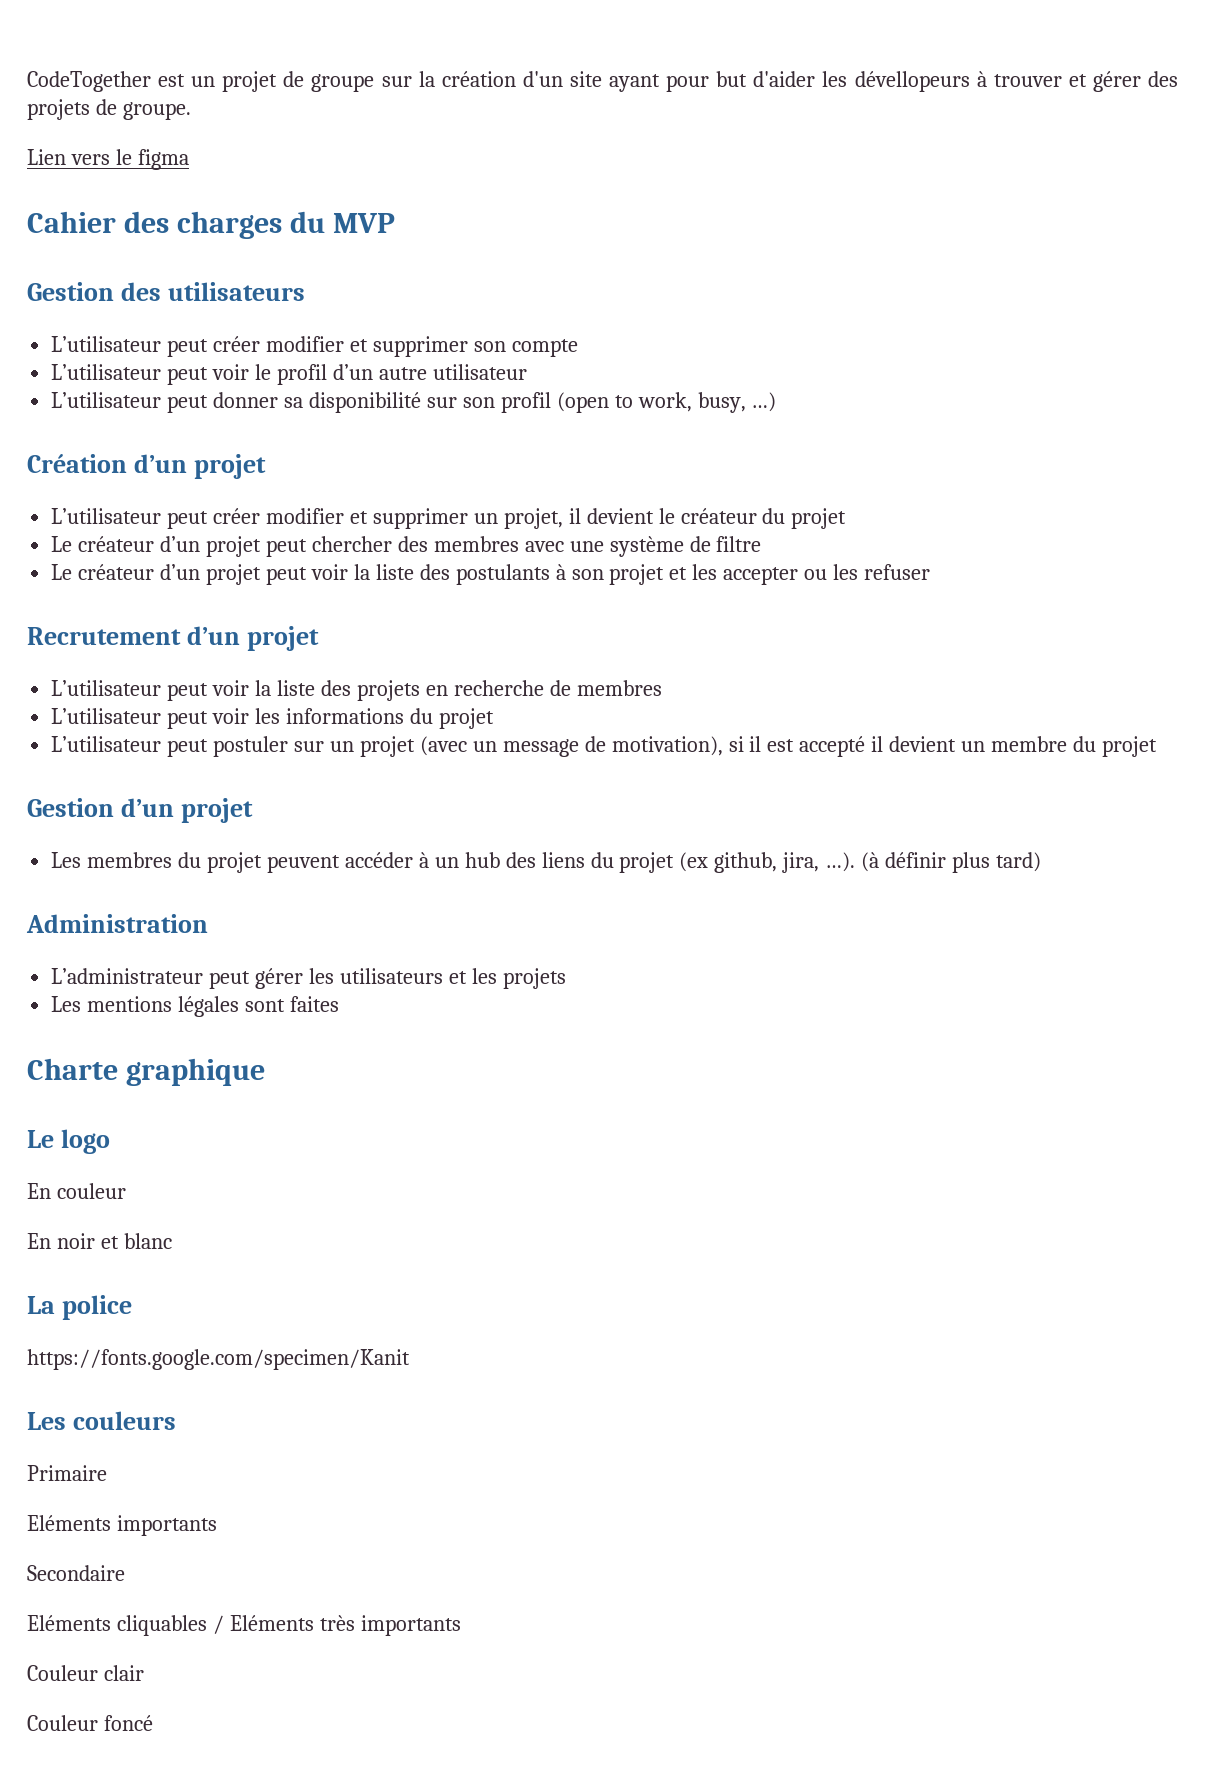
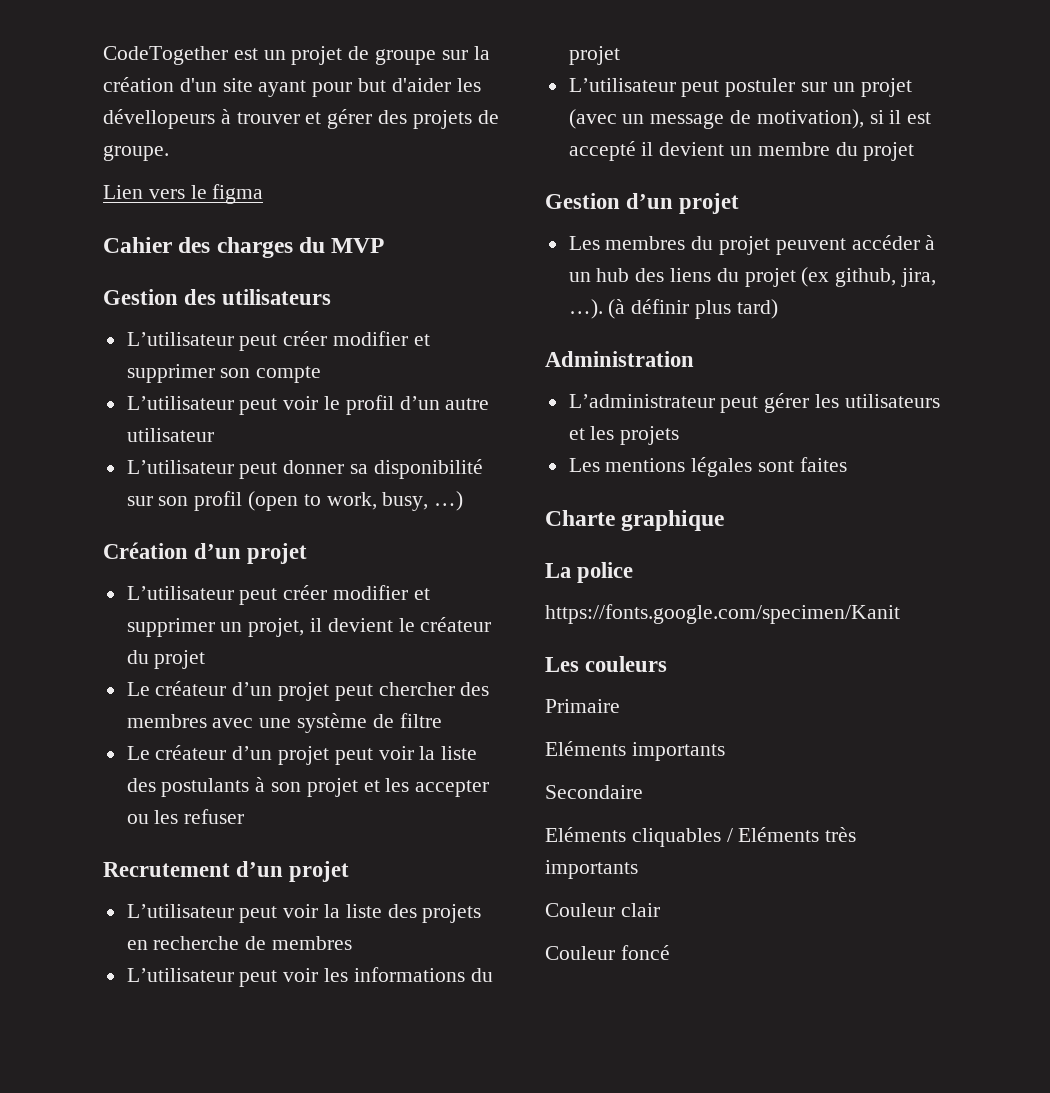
- Le logo
- En couleur
- En noir et blanc

